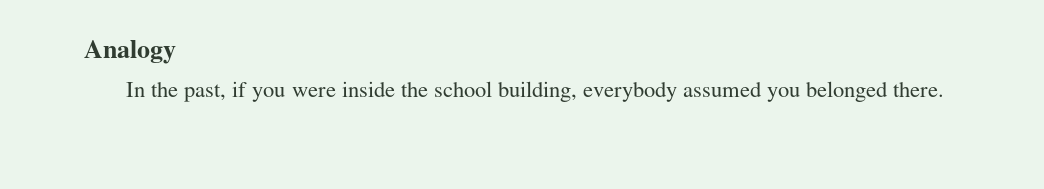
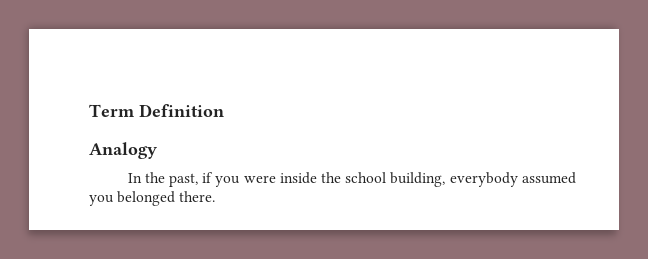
+ Term Definition

